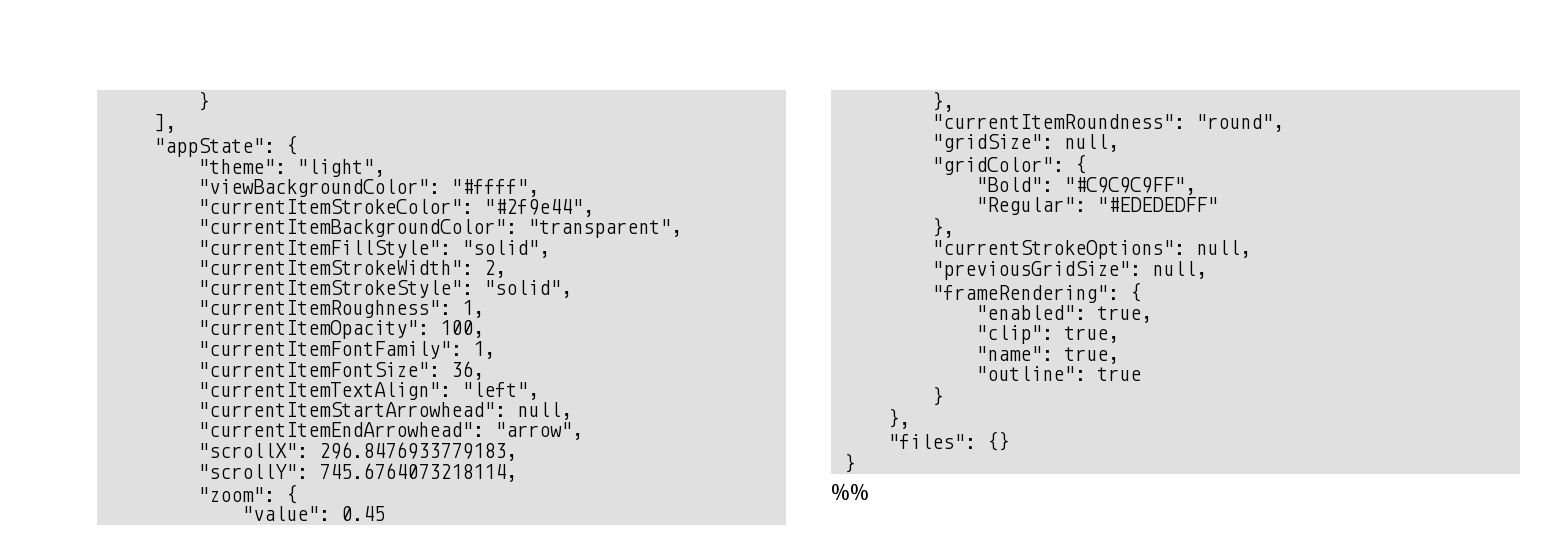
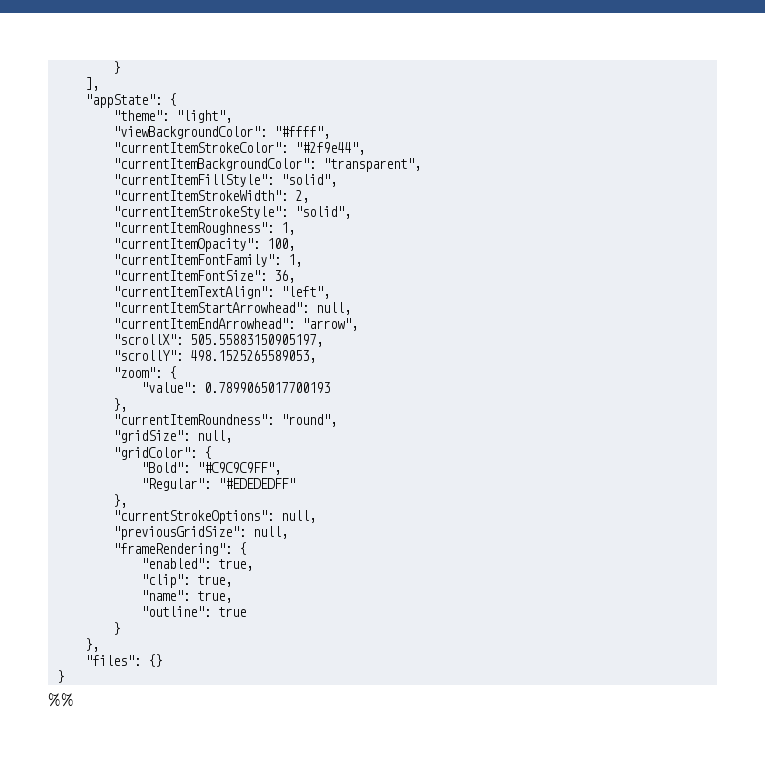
- "scrollX": 296.8476933779183,
+ "scrollX": 505.55883150905197,
- "scrollY": 745.6764073218114,
+ "scrollY": 498.1525265589053,
- "value": 0.45
+ "value": 0.7899065017700193

